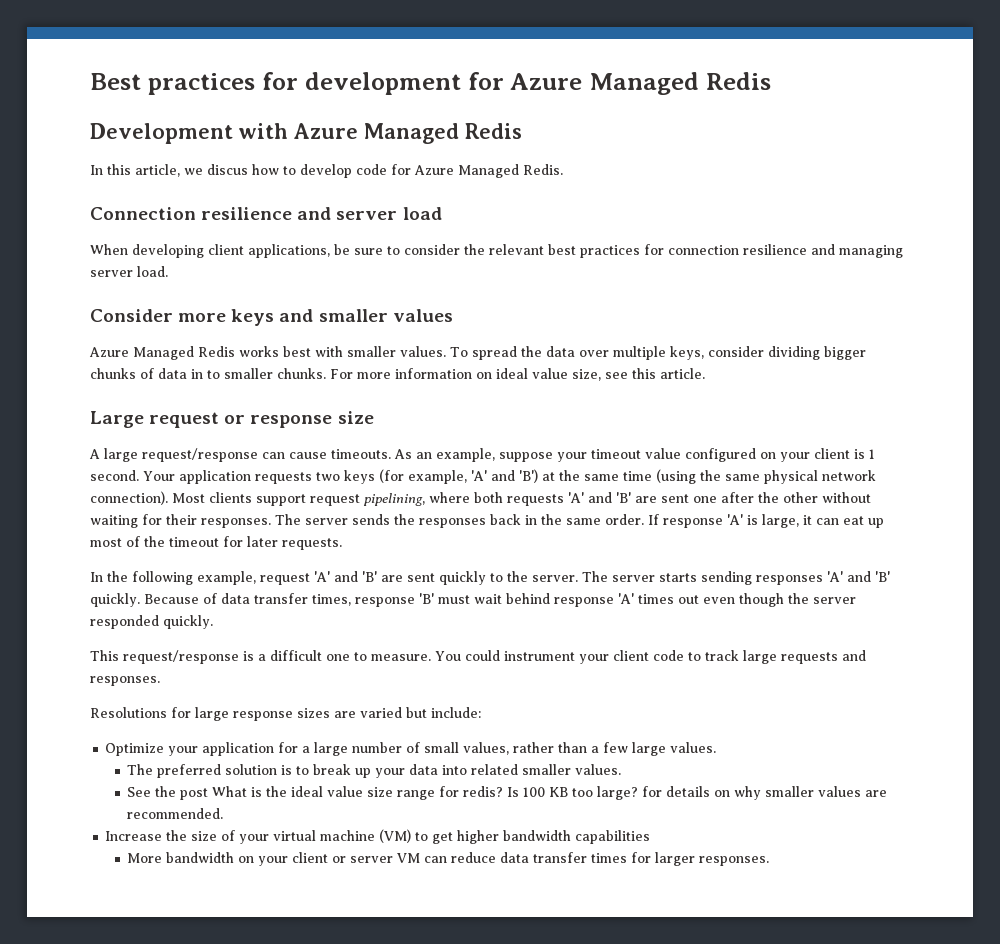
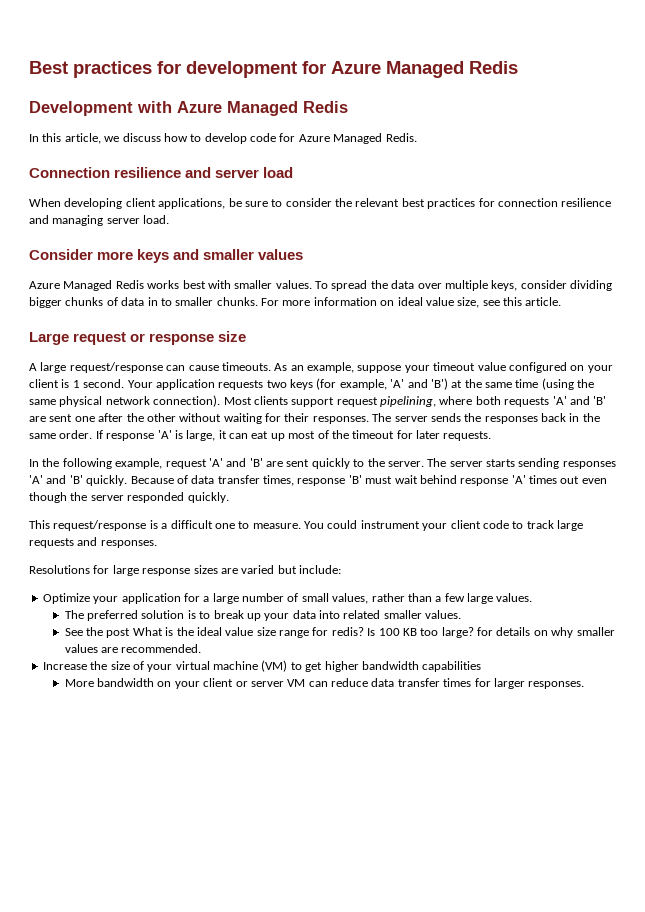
- In this article, we discus how to develop code for Azure Managed Redis.
+ In this article, we discuss how to develop code for Azure Managed Redis.

